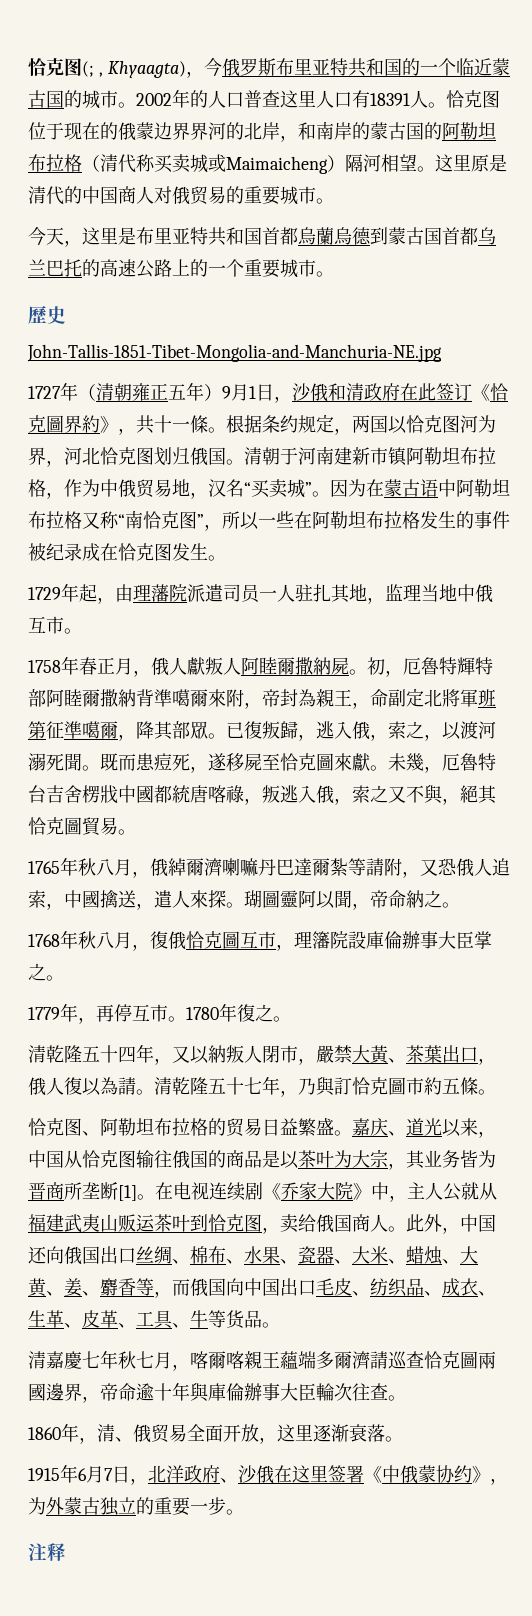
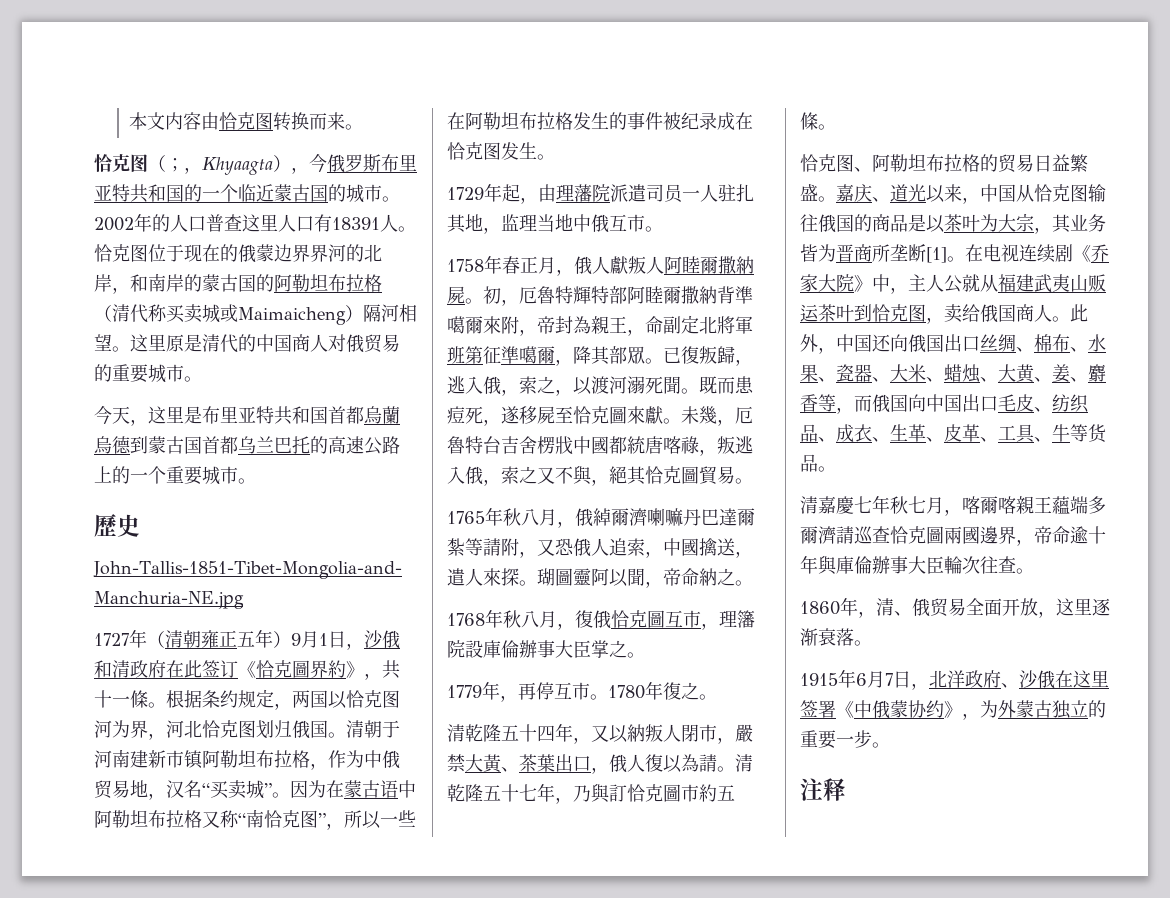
- 恰克图(; , Khyaagta)，今俄罗斯布里亚特共和国的一个临近蒙古国的城市。
+ 本文内容由恰克图转换而来。
+ 恰克图（；，Khyaagta），今俄罗斯布里亚特共和国的一个临近蒙古国的城市。

